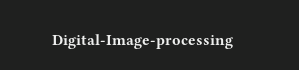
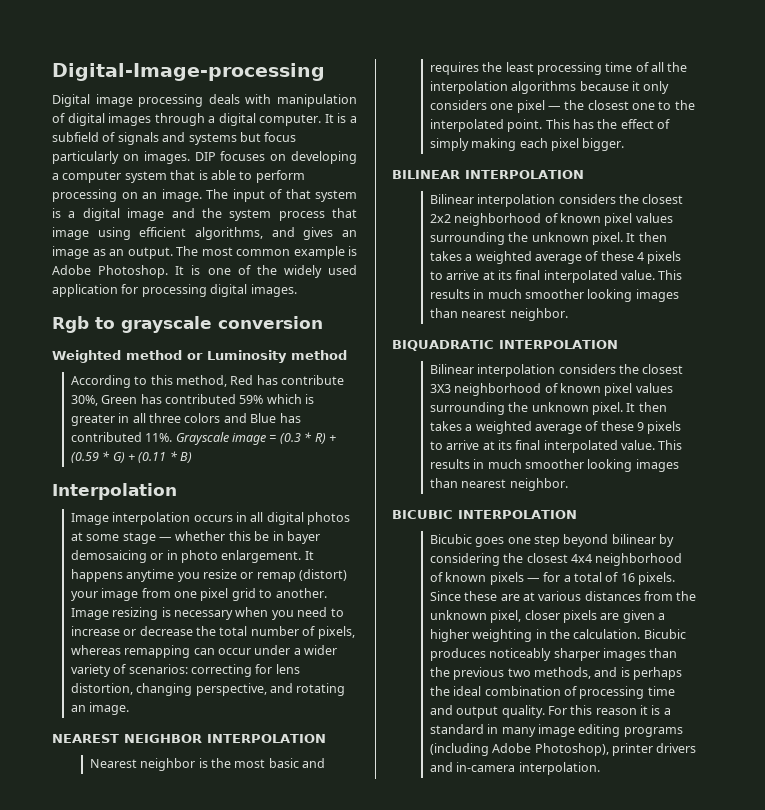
+ Digital image processing deals with manipulation of digital images through a digital computer. It is a subfield of signals and systems but focus particularly on images. DIP focuses on developing a computer system that is able to perform processing on an image. The input of that system is a digital image and the system process that image using efficient algorithms, and gives an image as an output. The most common example is Adobe Photoshop. It is one of the widely used application for processing digital images.
+ Rgb to grayscale conversion
+ Weighted method or Luminosity method
+ According to this method, Red has contribute 30%, Green has contributed 59% which is greater in all three colors and Blue has contributed 11%. Grayscale image = (0.3 * R) + (0.59 * G) + (0.11 * B)
+ Interpolation
+ Image interpolation occurs in all digital photos at some stage — whether this be in bayer demosaicing or in photo enlargement. It happens anytime you resize or remap (distort) your image from one pixel grid to another. Image resizing is necessary when you need to increase or decrease the total number of pixels, whereas remapping can occur under a wider variety of scenarios: correcting for lens distortion, changing perspective, and rotating an image.
+ NEAREST NEIGHBOR INTERPOLATION
+ Nearest neighbor is the most basic and requires the least processing time of all the interpolation algorithms because it only considers one pixel — the closest one to the interpolated point. This has the effect of simply making each pixel bigger.
+ BILINEAR INTERPOLATION
+ Bilinear interpolation considers the closest 2x2 neighborhood of known pixel values surrounding the unknown pixel. It then takes a weighted average of these 4 pixels to arrive at its final interpolated value. This results in much smoother looking images than nearest neighbor.
+ BIQUADRATIC INTERPOLATION
+ Bilinear interpolation considers the closest 3X3 neighborhood of known pixel values surrounding the unknown pixel. It then takes a weighted average of these 9 pixels to arrive at its final interpolated value. This results in much smoother looking images than nearest neighbor.
+ BICUBIC INTERPOLATION
+ Bicubic goes one step beyond bilinear by considering the closest 4x4 neighborhood of known pixels — for a total of 16 pixels. Since these are at various distances from the unknown pixel, closer pixels are given a higher weighting in the calculation. Bicubic produces noticeably sharper images than the previous two methods, and is perhaps the ideal combination of processing time and output quality. For this reason it is a standard in many image editing programs (including Adobe Photoshop), printer drivers and in-camera interpolation.

